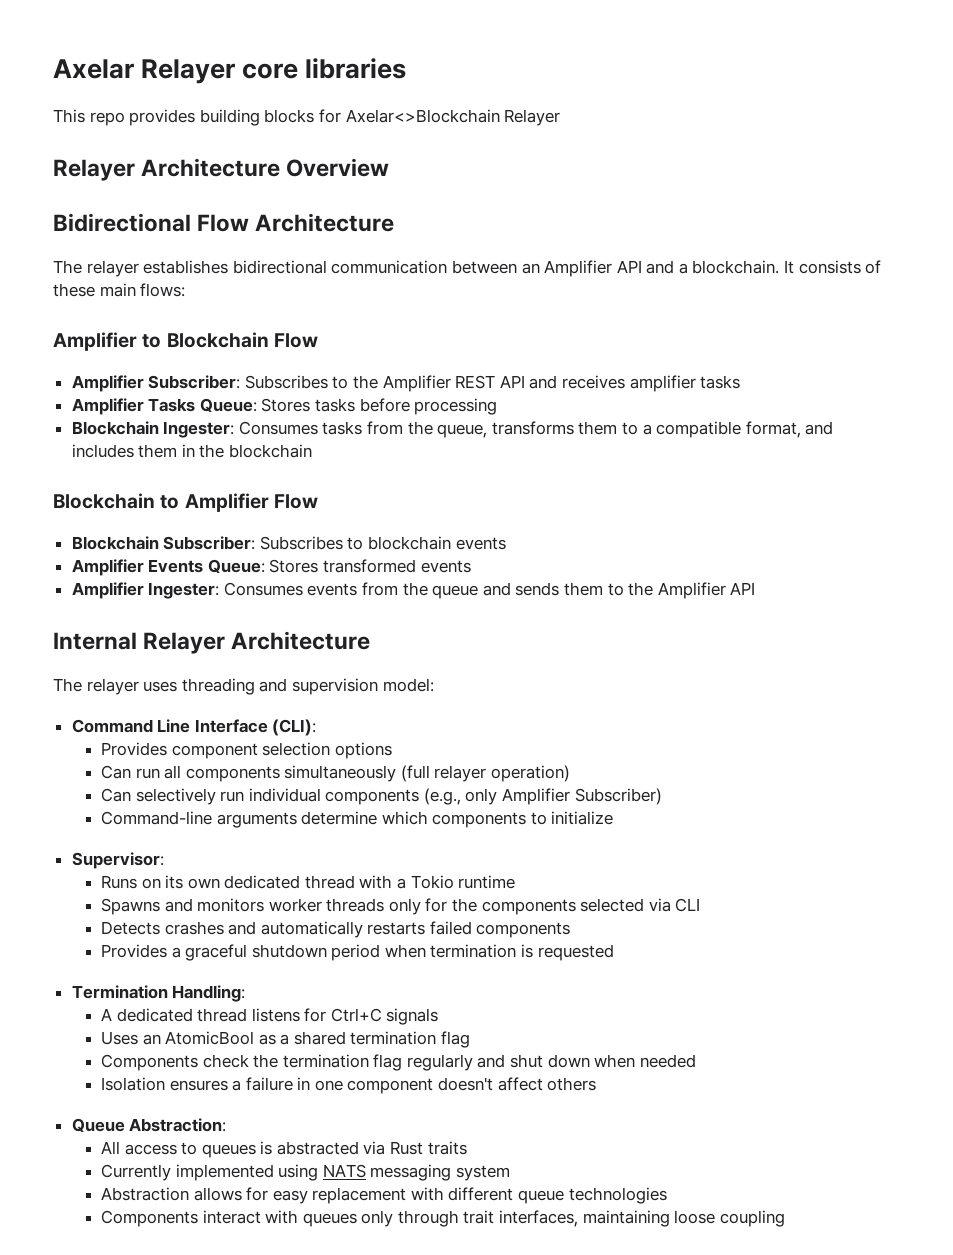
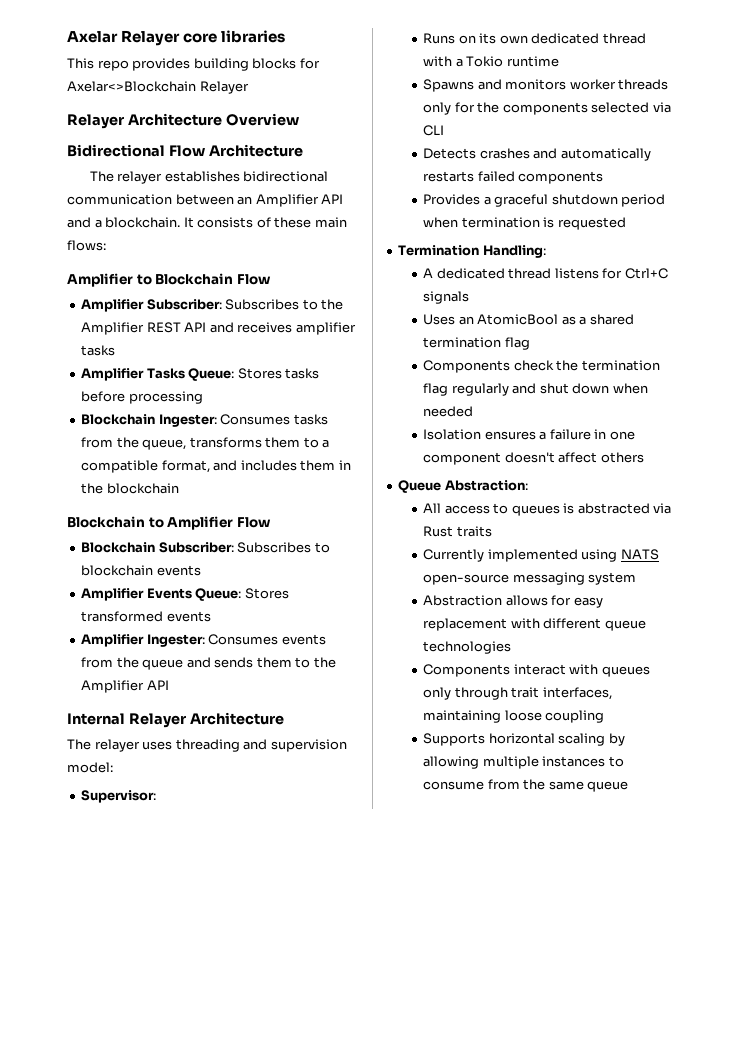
- Command Line Interface (CLI):
- Provides component selection options
- Can run all components simultaneously (full relayer operation)
- Can selectively run individual components (e.g., only Amplifier Subscriber)
- Command-line arguments determine which components to initialize
- Currently implemented using NATS messaging system
+ Currently implemented using NATS open-source messaging system
+ Supports horizontal scaling by allowing multiple instances to consume from the same queue

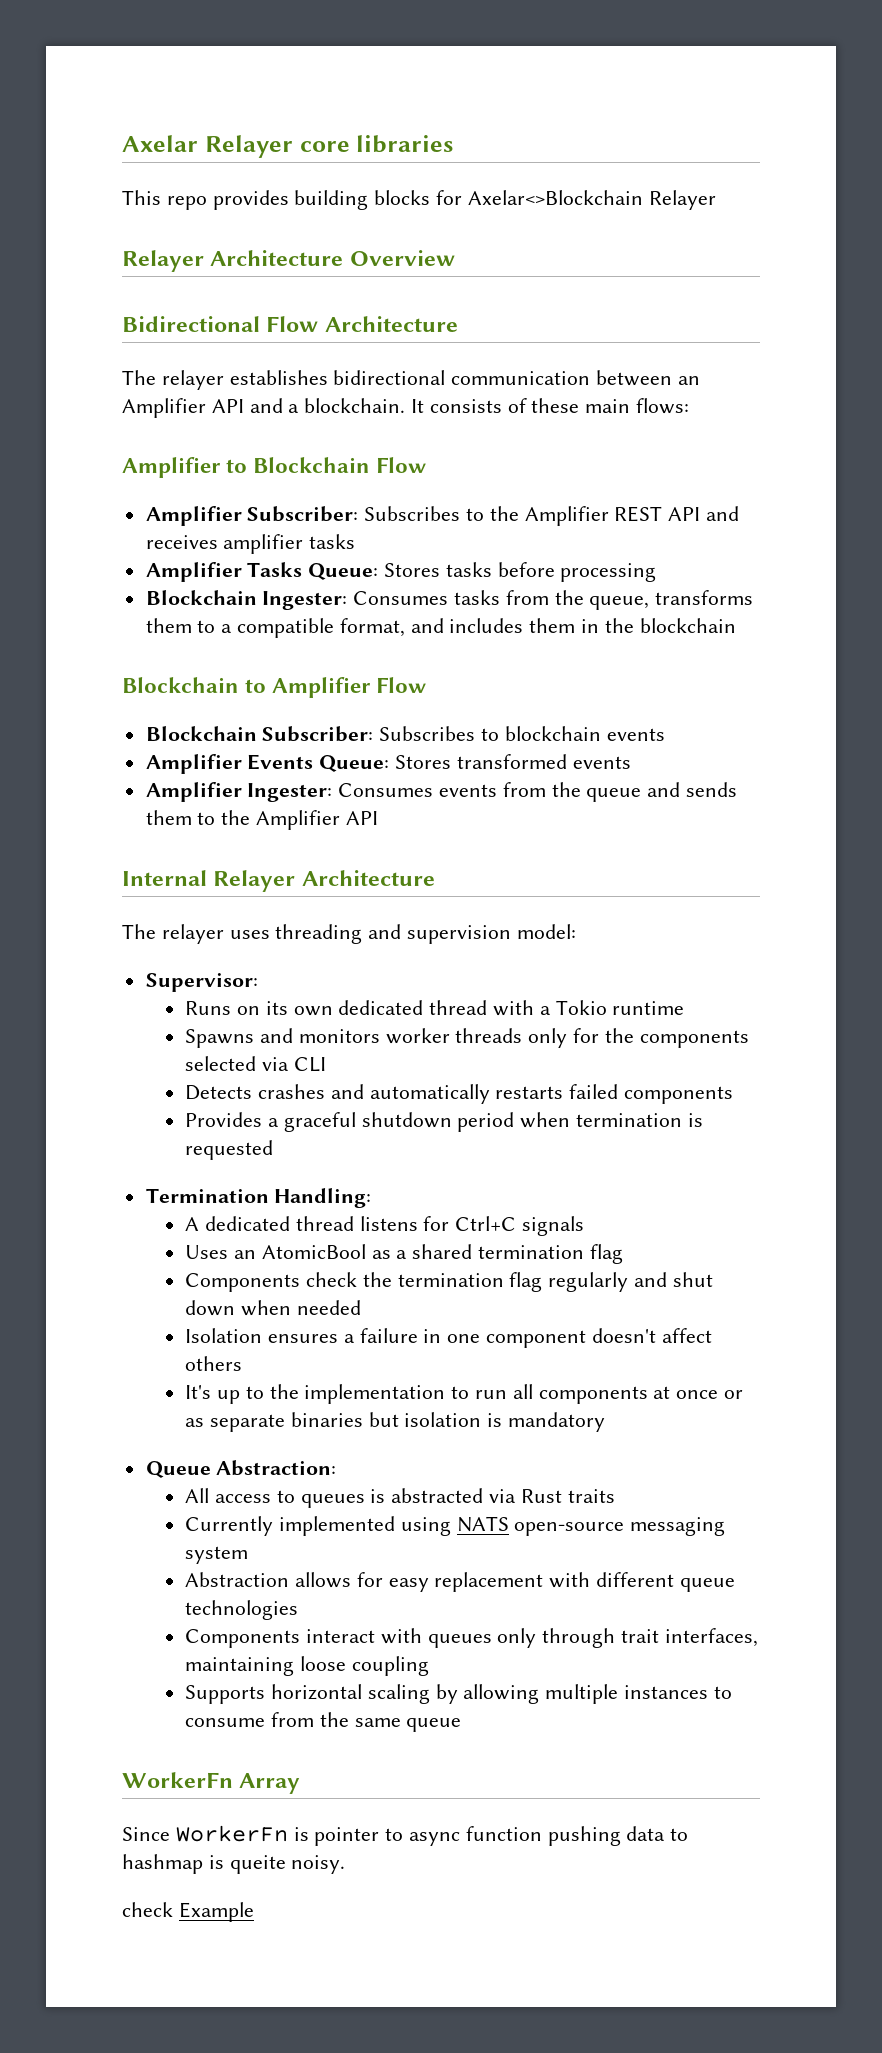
+ It's up to the implementation to run all components at once or as separate binaries but isolation is mandatory
+ WorkerFn Array
+ Since WorkerFn is pointer to async function pushing data to hashmap is queite noisy.
+ check Example

